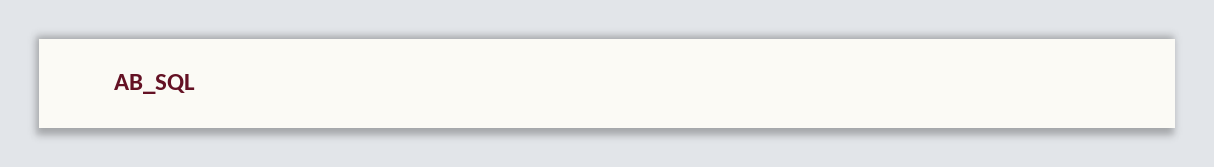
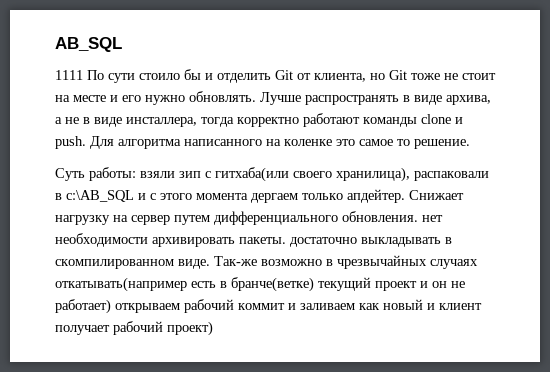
+ 1111 По сути стоило бы и отделить Git от клиента, но Git тоже не стоит на месте и его нужно обновлять. Лучше распространять в виде архива, а не в виде инсталлера, тогда корректно работают команды clone и push. Для алгоритма написанного на коленке это самое то решение.
+ Суть работы: взяли зип с гитхаба(или своего хранилица), распаковали в c:\AB_SQL и с этого момента дергаем только апдейтер. Снижает нагрузку на сервер путем дифференциального обновления. нет необходимости архивировать пакеты. достаточно выкладывать в скомпилированном виде. Так-же возможно в чрезвычайных случаях откатывать(например есть в бранче(ветке) текущий проект и он не работает) открываем рабочий коммит и заливаем как новый и клиент получает рабочий проект)

